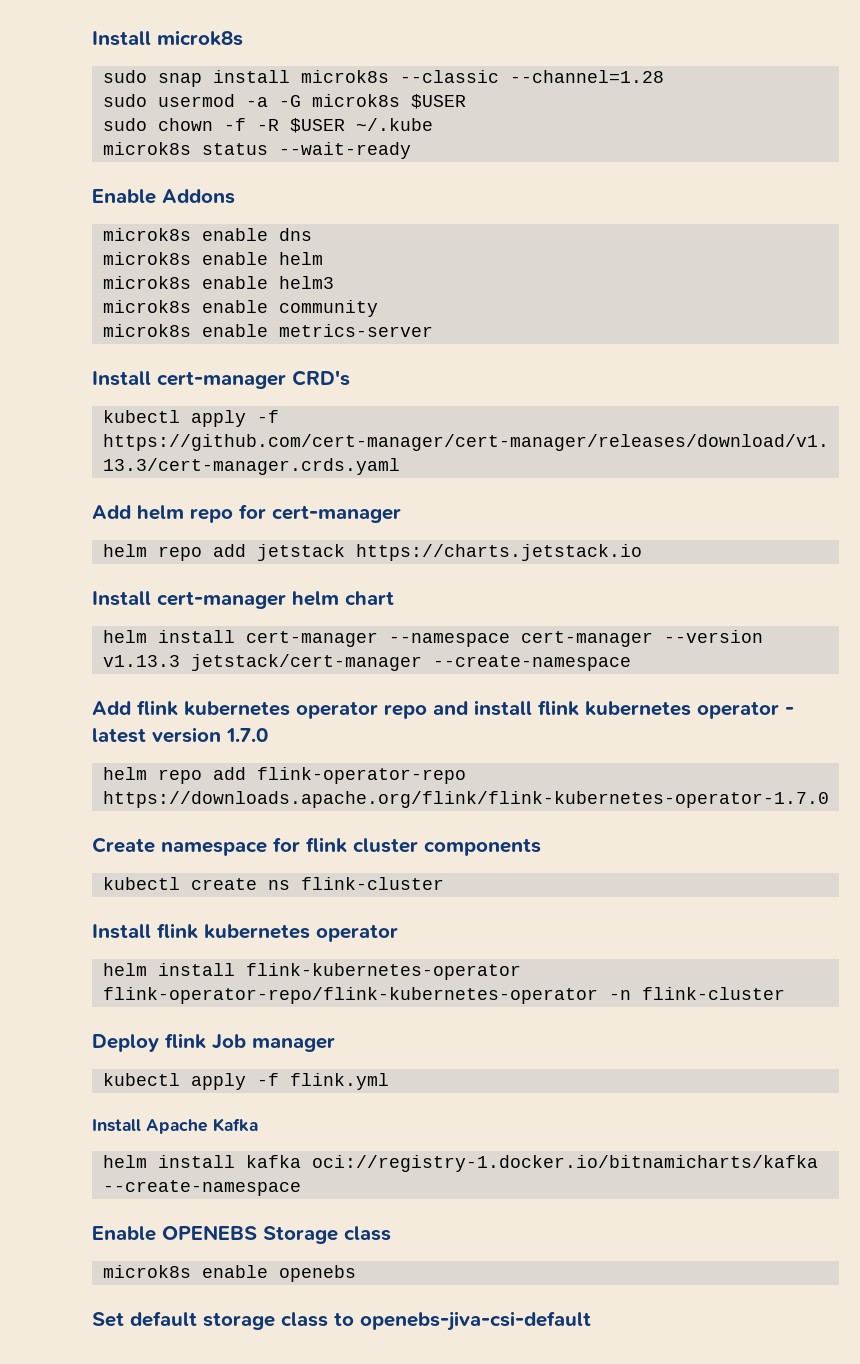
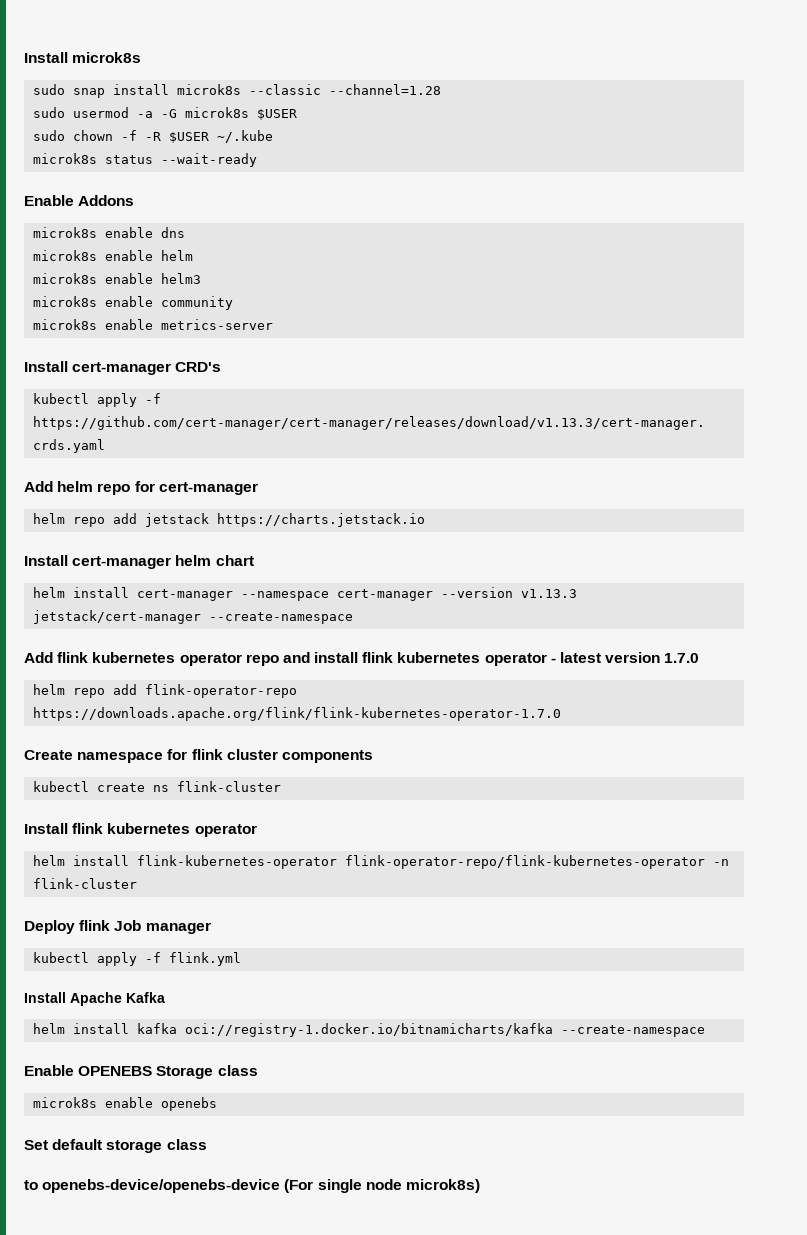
- Set default storage class to openebs-jiva-csi-default
+ Set default storage class
+ to openebs-device/openebs-device (For single node microk8s)

